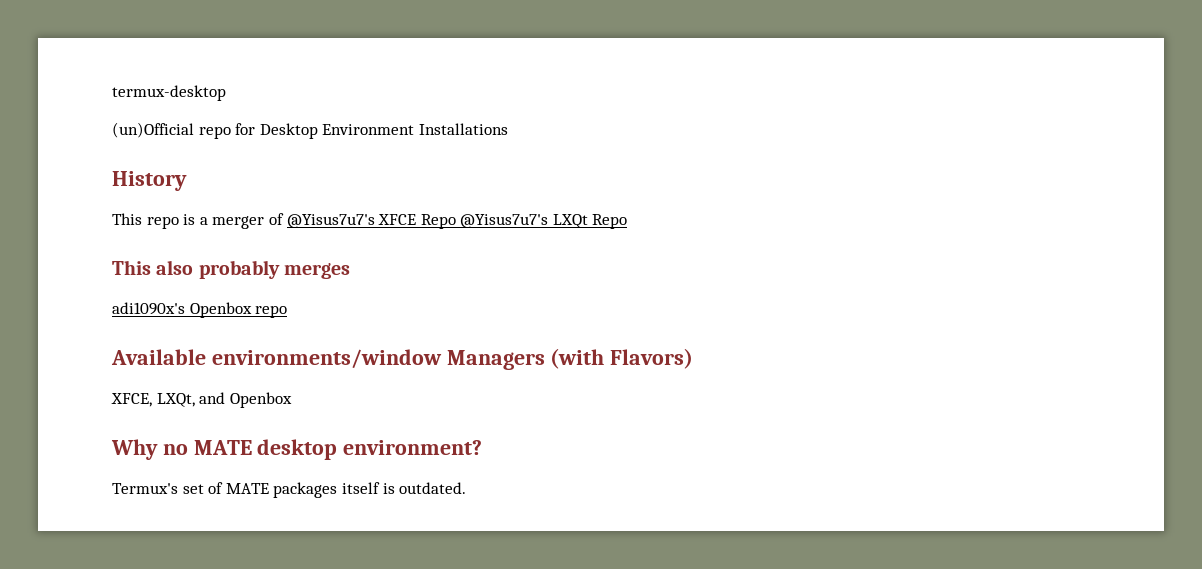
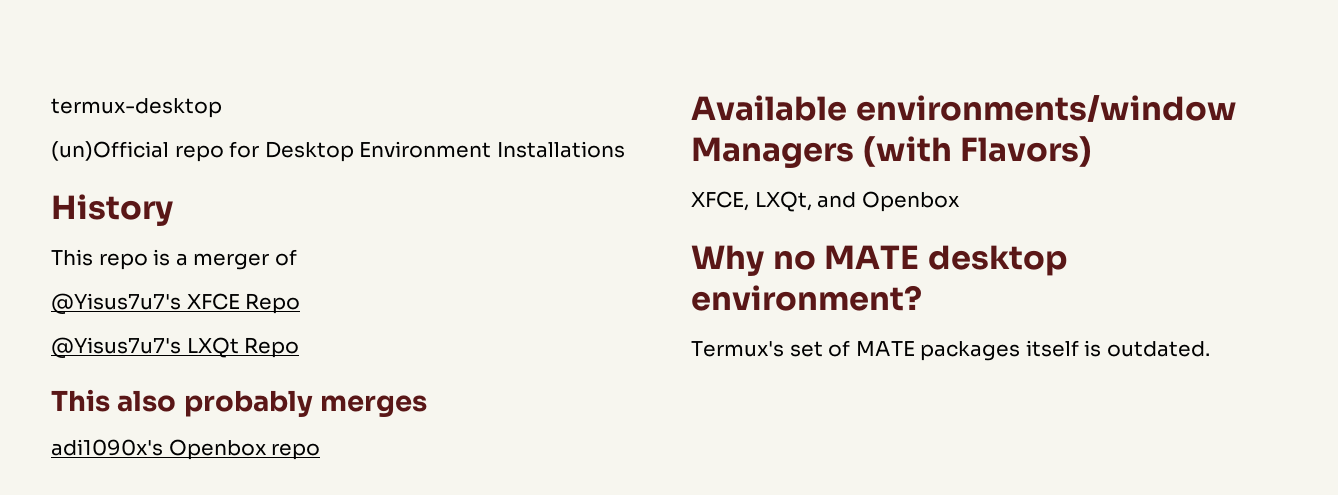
- This repo is a merger of @Yisus7u7's XFCE Repo @Yisus7u7's LXQt Repo
+ This repo is a merger of
+ @Yisus7u7's XFCE Repo
+ @Yisus7u7's LXQt Repo

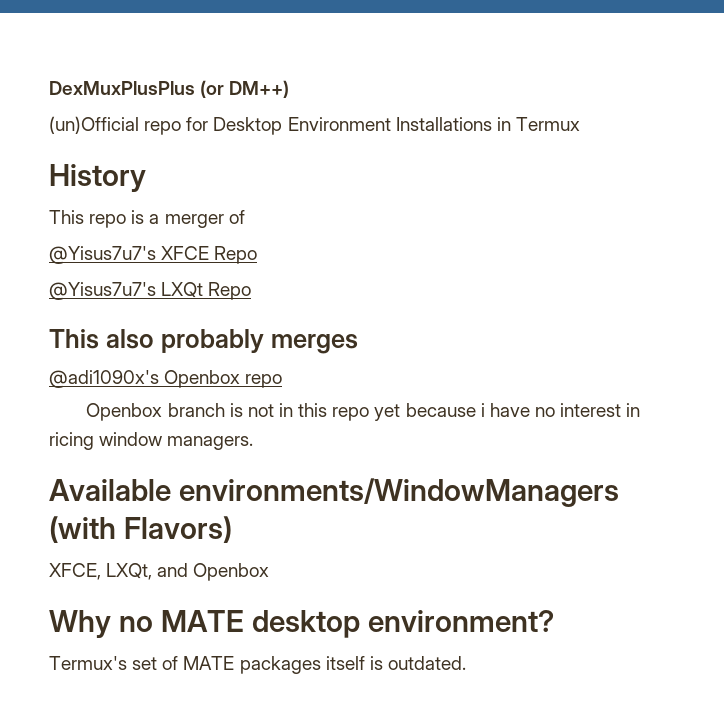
- termux-desktop
+ DexMuxPlusPlus (or DM++)
- (un)Official repo for Desktop Environment Installations
+ (un)Official repo for Desktop Environment Installations in Termux
- adi1090x's Openbox repo
+ @adi1090x's Openbox repo
+ Openbox branch is not in this repo yet because i have no interest in ricing window managers.
- Available environments/window Managers (with Flavors)
+ Available environments/WindowManagers (with Flavors)

